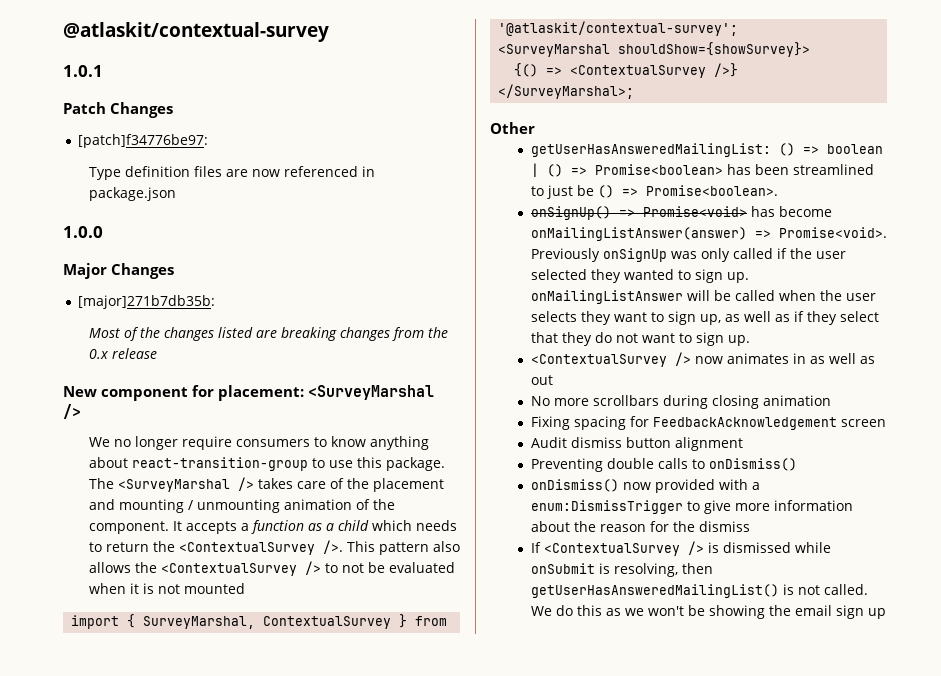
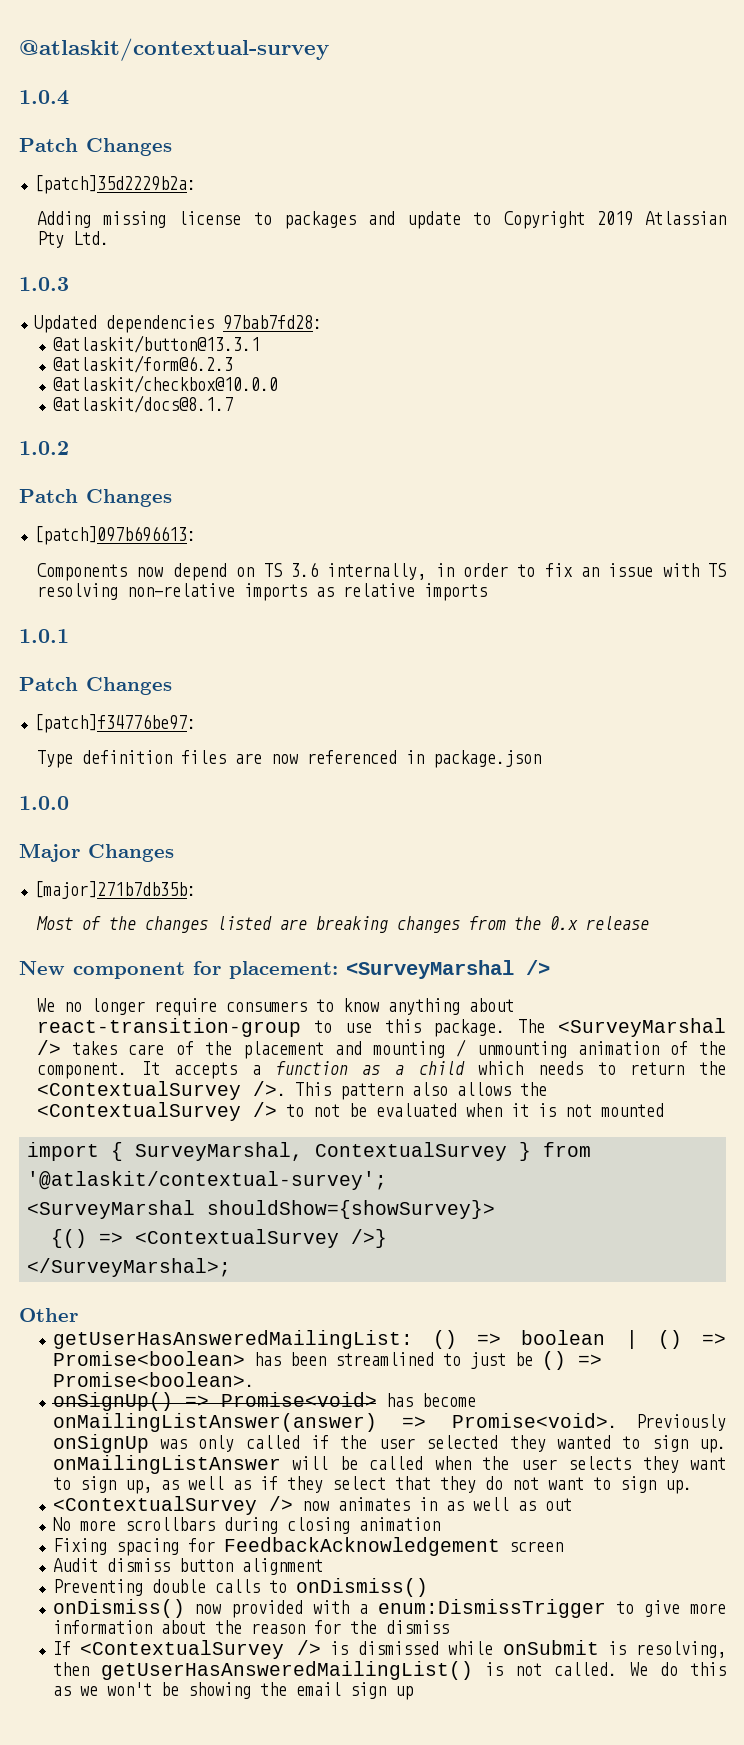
+ 1.0.4
+ Patch Changes
+ [patch]35d2229b2a:
+ Adding missing license to packages and update to Copyright 2019 Atlassian Pty Ltd.
+ 1.0.3
+ Updated dependencies 97bab7fd28:
+ @atlaskit/button@13.3.1
+ @atlaskit/form@6.2.3
+ @atlaskit/checkbox@10.0.0
+ @atlaskit/docs@8.1.7
+ 1.0.2
+ Patch Changes
+ [patch]097b696613:
+ Components now depend on TS 3.6 internally, in order to fix an issue with TS resolving non-relative imports as relative imports

